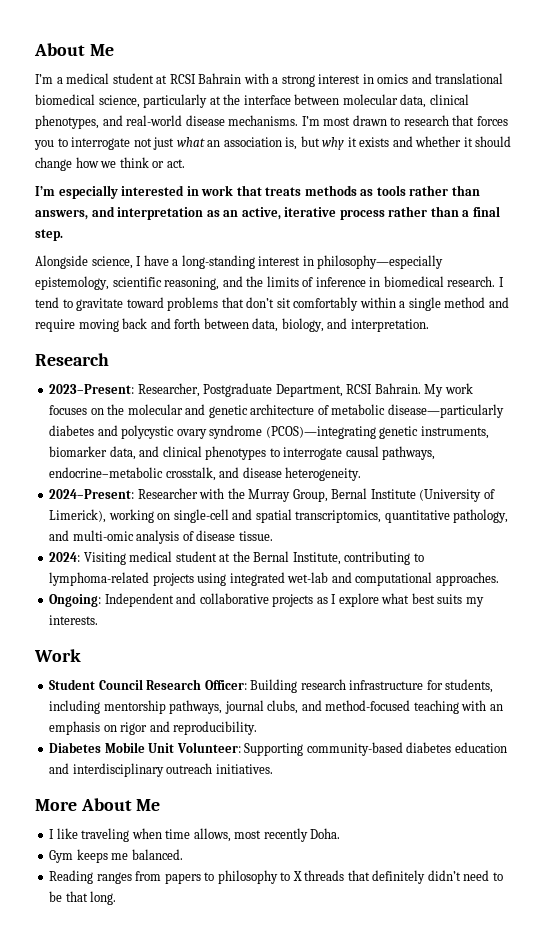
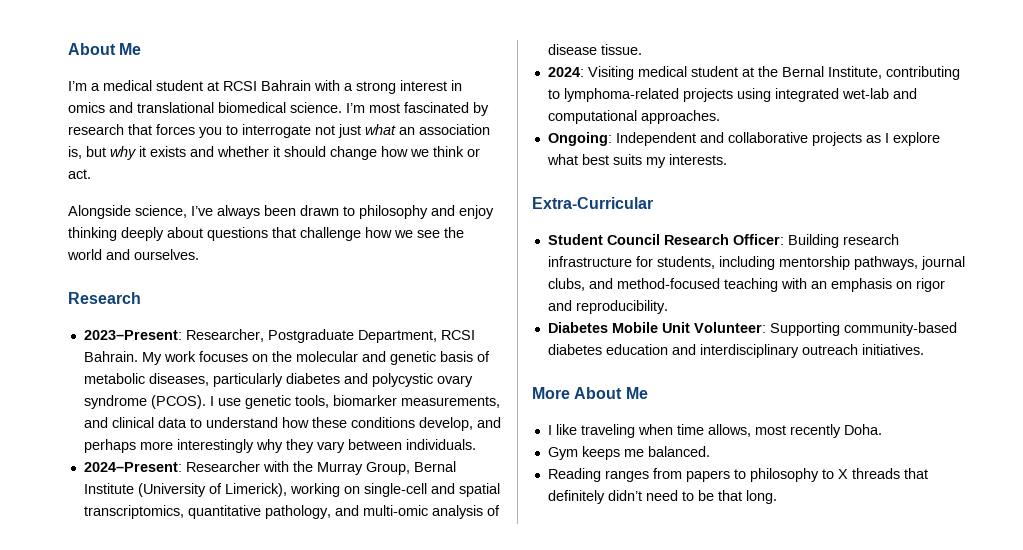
- I’m a medical student at RCSI Bahrain with a strong interest in omics and translational biomedical science, particularly at the interface between molecular data, clinical phenotypes, and real-world disease mechanisms. I’m most drawn to research that forces you to interrogate not just what an association is, but why it exists and whether it should change how we think or act.
+ I’m a medical student at RCSI Bahrain with a strong interest in omics and translational biomedical science. I’m most fascinated by research that forces you to interrogate not just what an association is, but why it exists and whether it should change how we think or act.
- I’m especially interested in work that treats methods as tools rather than answers, and interpretation as an active, iterative process rather than a final step.
- Alongside science, I have a long-standing interest in philosophy—especially epistemology, scientific reasoning, and the limits of inference in biomedical research. I tend to gravitate toward problems that don’t sit comfortably within a single method and require moving back and forth between data, biology, and interpretation.
+ Alongside science, I’ve always been drawn to philosophy and enjoy thinking deeply about questions that challenge how we see the world and ourselves.
- My work focuses on the molecular and genetic architecture of metabolic disease—particularly diabetes and polycystic ovary syndrome (PCOS)—integrating genetic instruments, biomarker data, and clinical phenotypes to interrogate causal pathways, endocrine–metabolic crosstalk, and disease heterogeneity.
+ My work focuses on the molecular and genetic basis of metabolic diseases, particularly diabetes and polycystic ovary syndrome (PCOS). I use genetic tools, biomarker measurements, and clinical data to understand how these conditions develop, and perhaps more interestingly why they vary between individuals.
- Work
+ Extra-Curricular

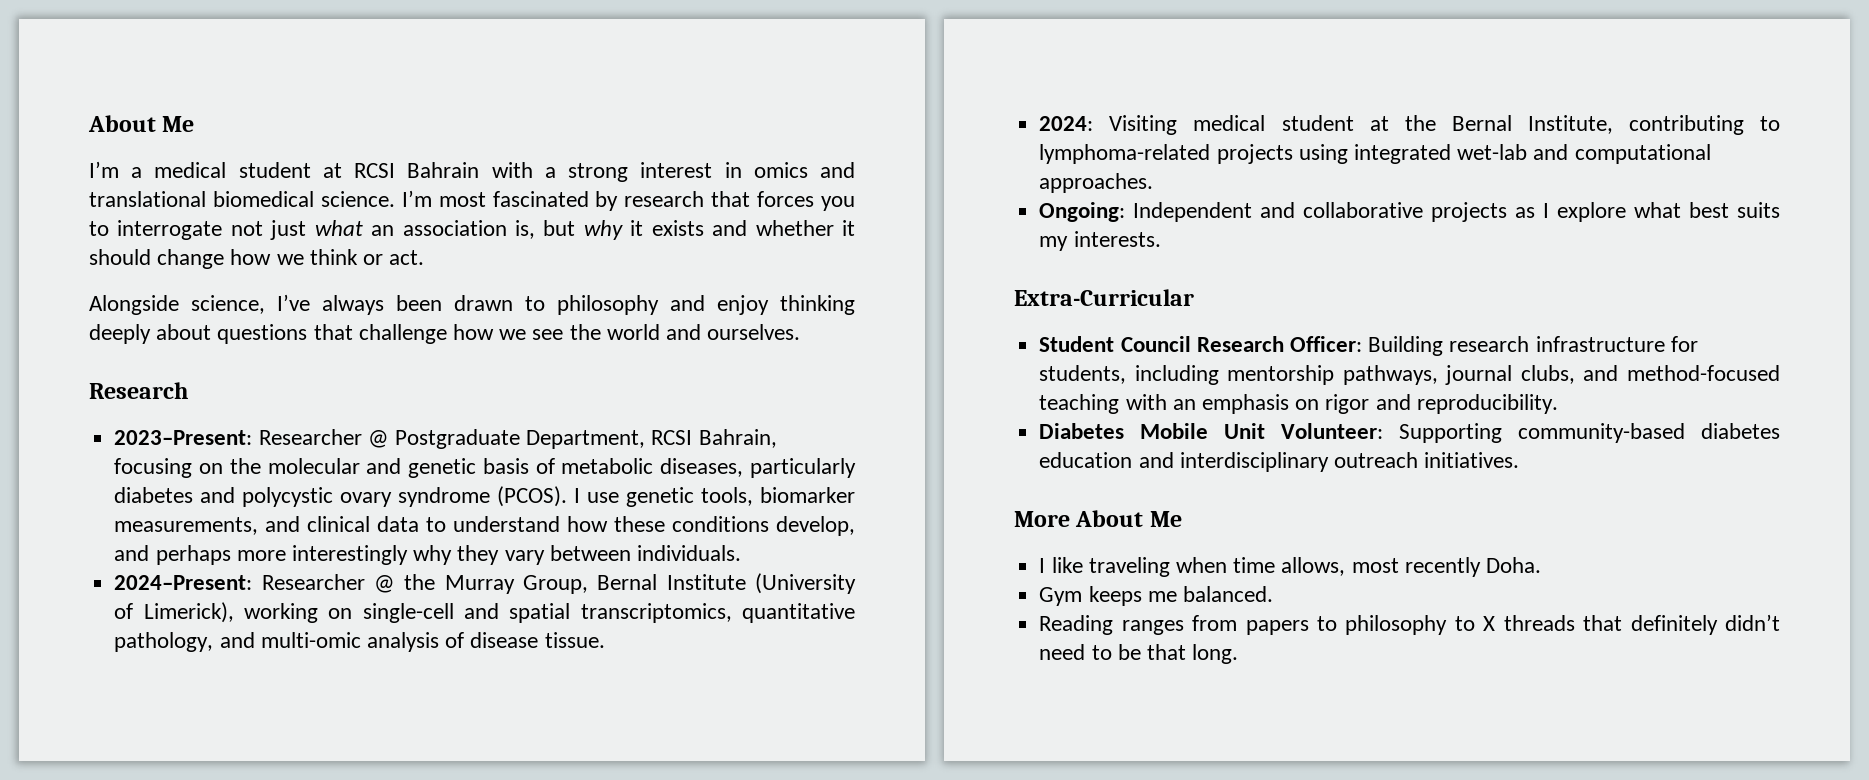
- 2023–Present: Researcher, Postgraduate Department, RCSI Bahrain. My work focuses on the molecular and genetic basis of metabolic diseases, particularly diabetes and polycystic ovary syndrome (PCOS).
+ 2023–Present: Researcher @ Postgraduate Department, RCSI Bahrain, focusing on the molecular and genetic basis of metabolic diseases, particularly diabetes and polycystic ovary syndrome (PCOS).
- 2024–Present: Researcher with the Murray Group, Bernal Institute (University of Limerick), working on single-cell and spatial transcriptomics, quantitative pathology, and multi-omic analysis of disease tissue.
+ 2024–Present: Researcher @ the Murray Group, Bernal Institute (University of Limerick), working on single-cell and spatial transcriptomics, quantitative pathology, and multi-omic analysis of disease tissue.

